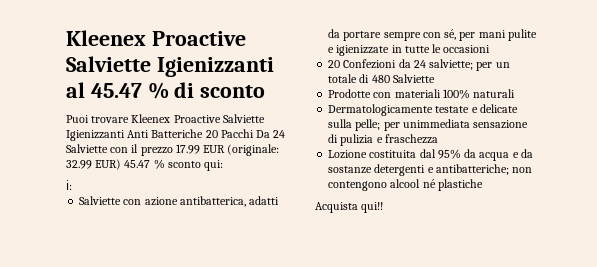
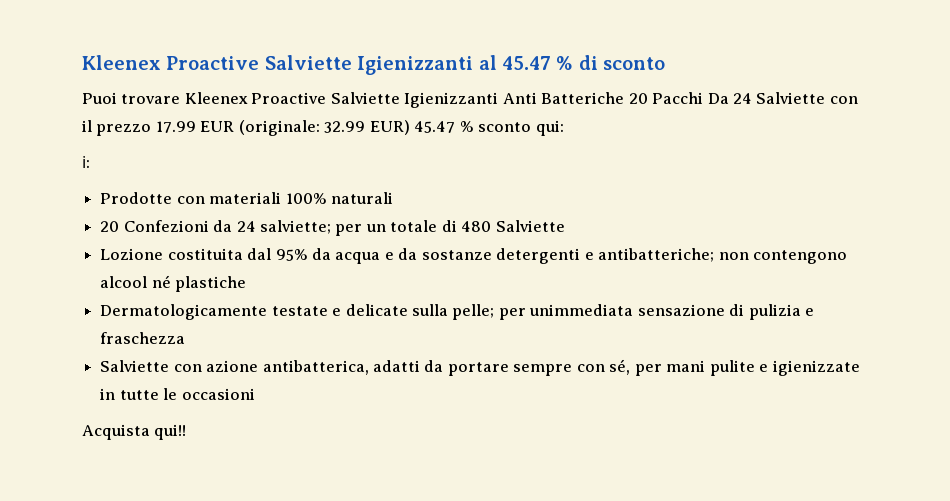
+ Prodotte con materiali 100% naturali
+ 20 Confezioni da 24 salviette; per un totale di 480 Salviette
+ Lozione costituita dal 95% da acqua e da sostanze detergenti e antibatteriche; non contengono alcool né plastiche
+ Dermatologicamente testate e delicate sulla pelle; per unimmediata sensazione di pulizia e fraschezza
- 20 Confezioni da 24 salviette; per un totale di 480 Salviette
- Prodotte con materiali 100% naturali
- Dermatologicamente testate e delicate sulla pelle; per unimmediata sensazione di pulizia e fraschezza
- Lozione costituita dal 95% da acqua e da sostanze detergenti e antibatteriche; non contengono alcool né plastiche

